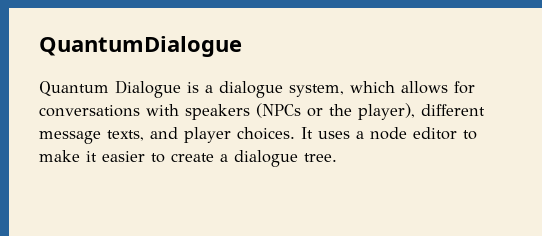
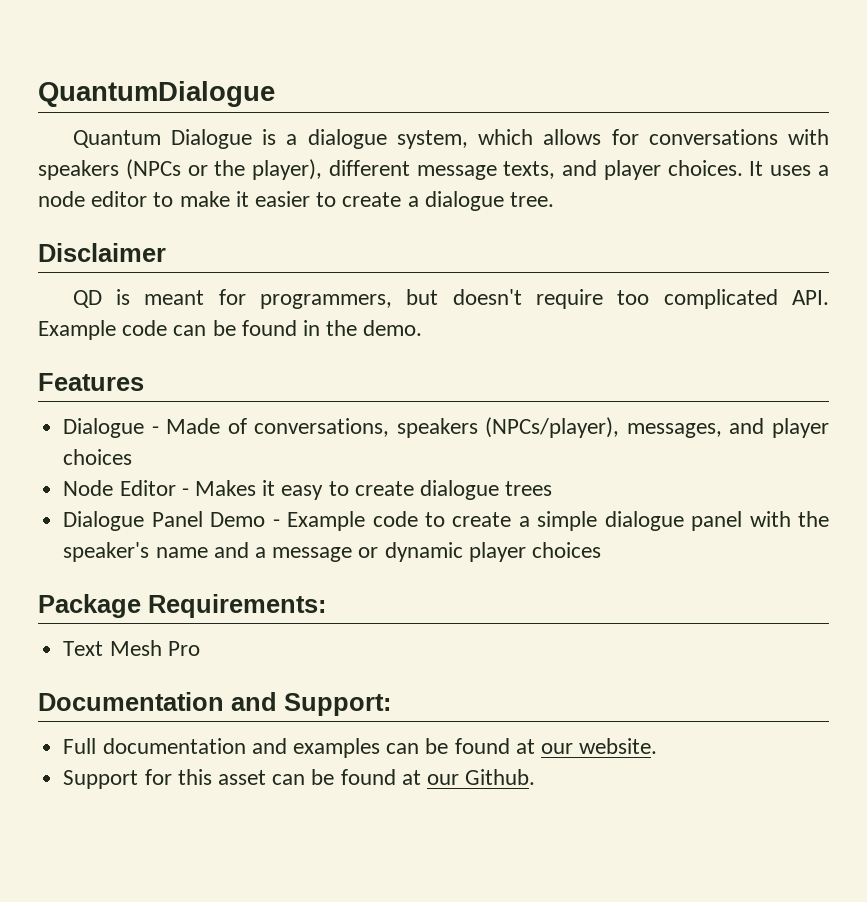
+ Disclaimer
+ QD is meant for programmers, but doesn't require too complicated API. Example code can be found in the demo.
+ Features
+ Dialogue - Made of conversations, speakers (NPCs/player), messages, and player choices
+ Node Editor - Makes it easy to create dialogue trees
+ Dialogue Panel Demo - Example code to create a simple dialogue panel with the speaker's name and a message or dynamic player choices
+ Package Requirements:
+ Text Mesh Pro
+ Documentation and Support:
+ Full documentation and examples can be found at our website.
+ Support for this asset can be found at our Github.

